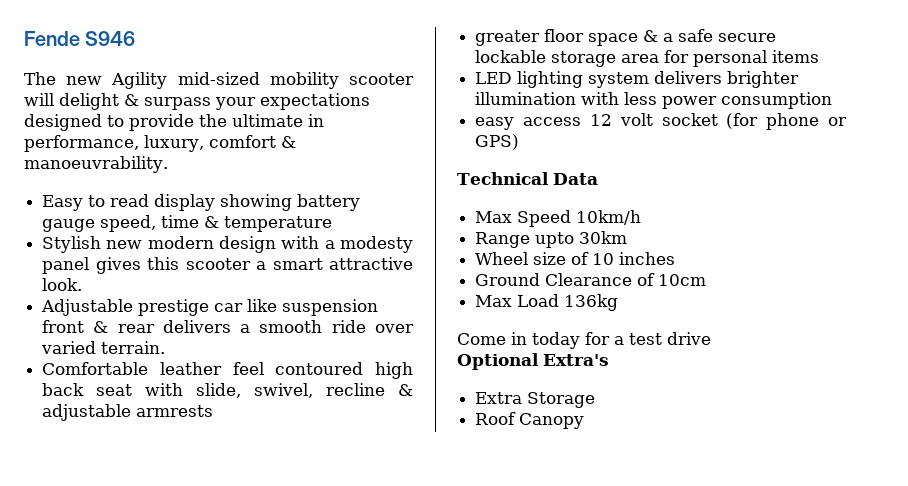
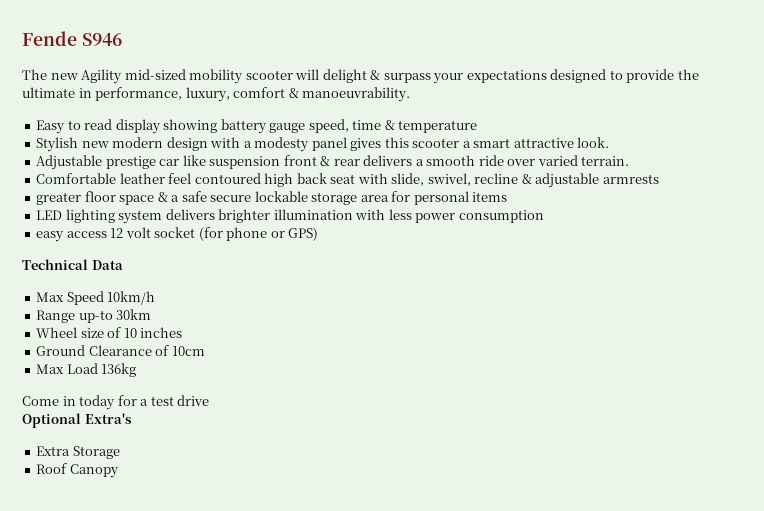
- Range upto 30km
+ Range up-to 30km

